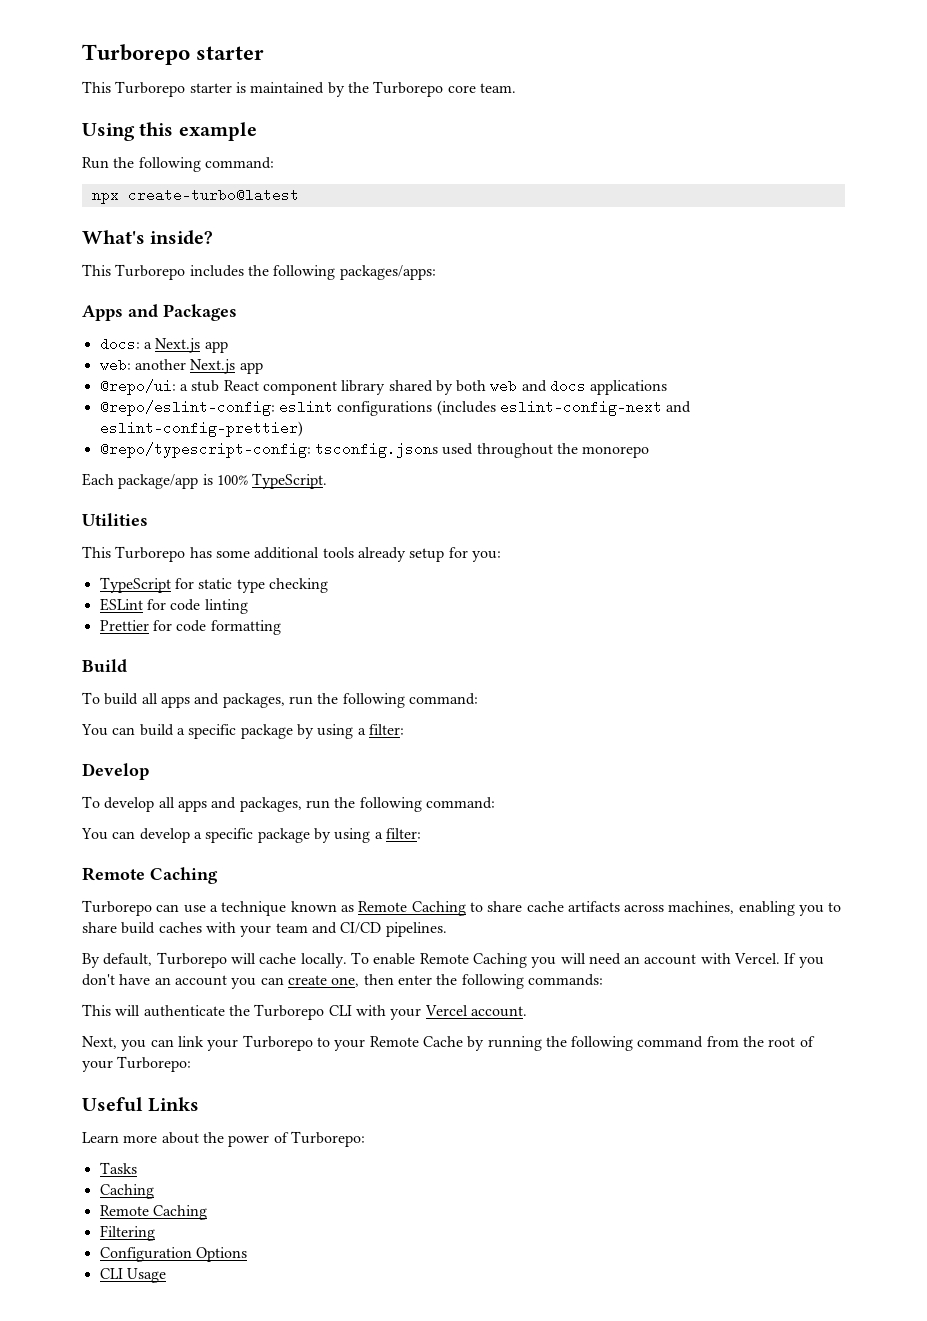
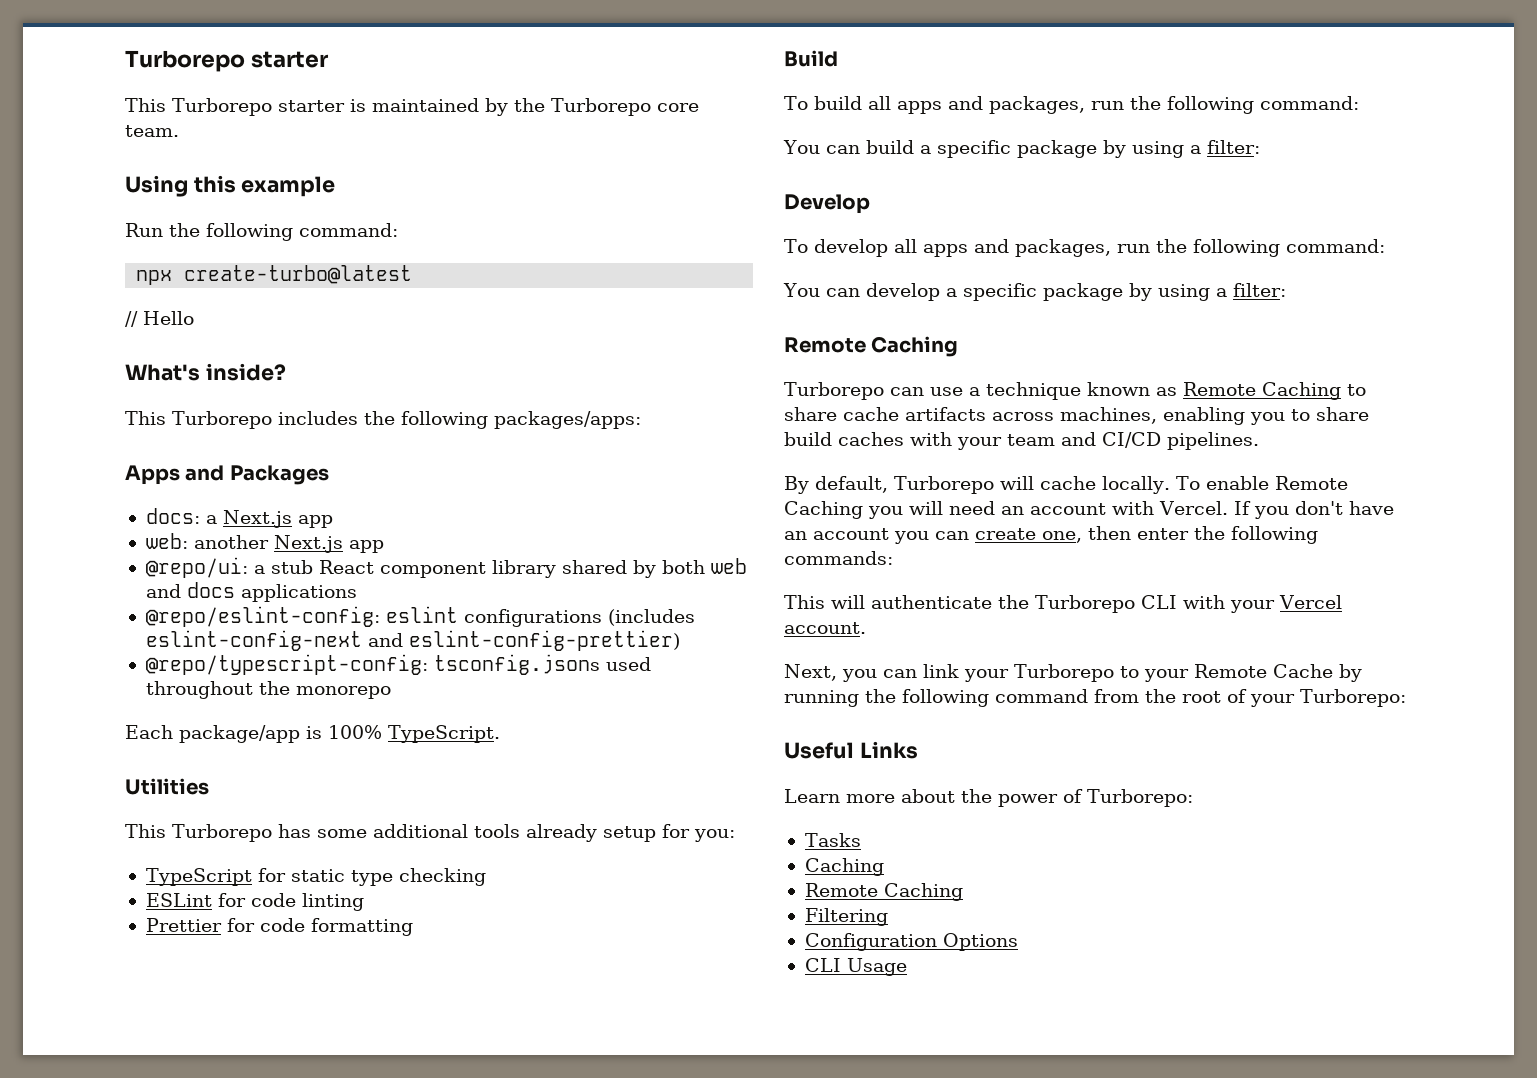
+ // Hello

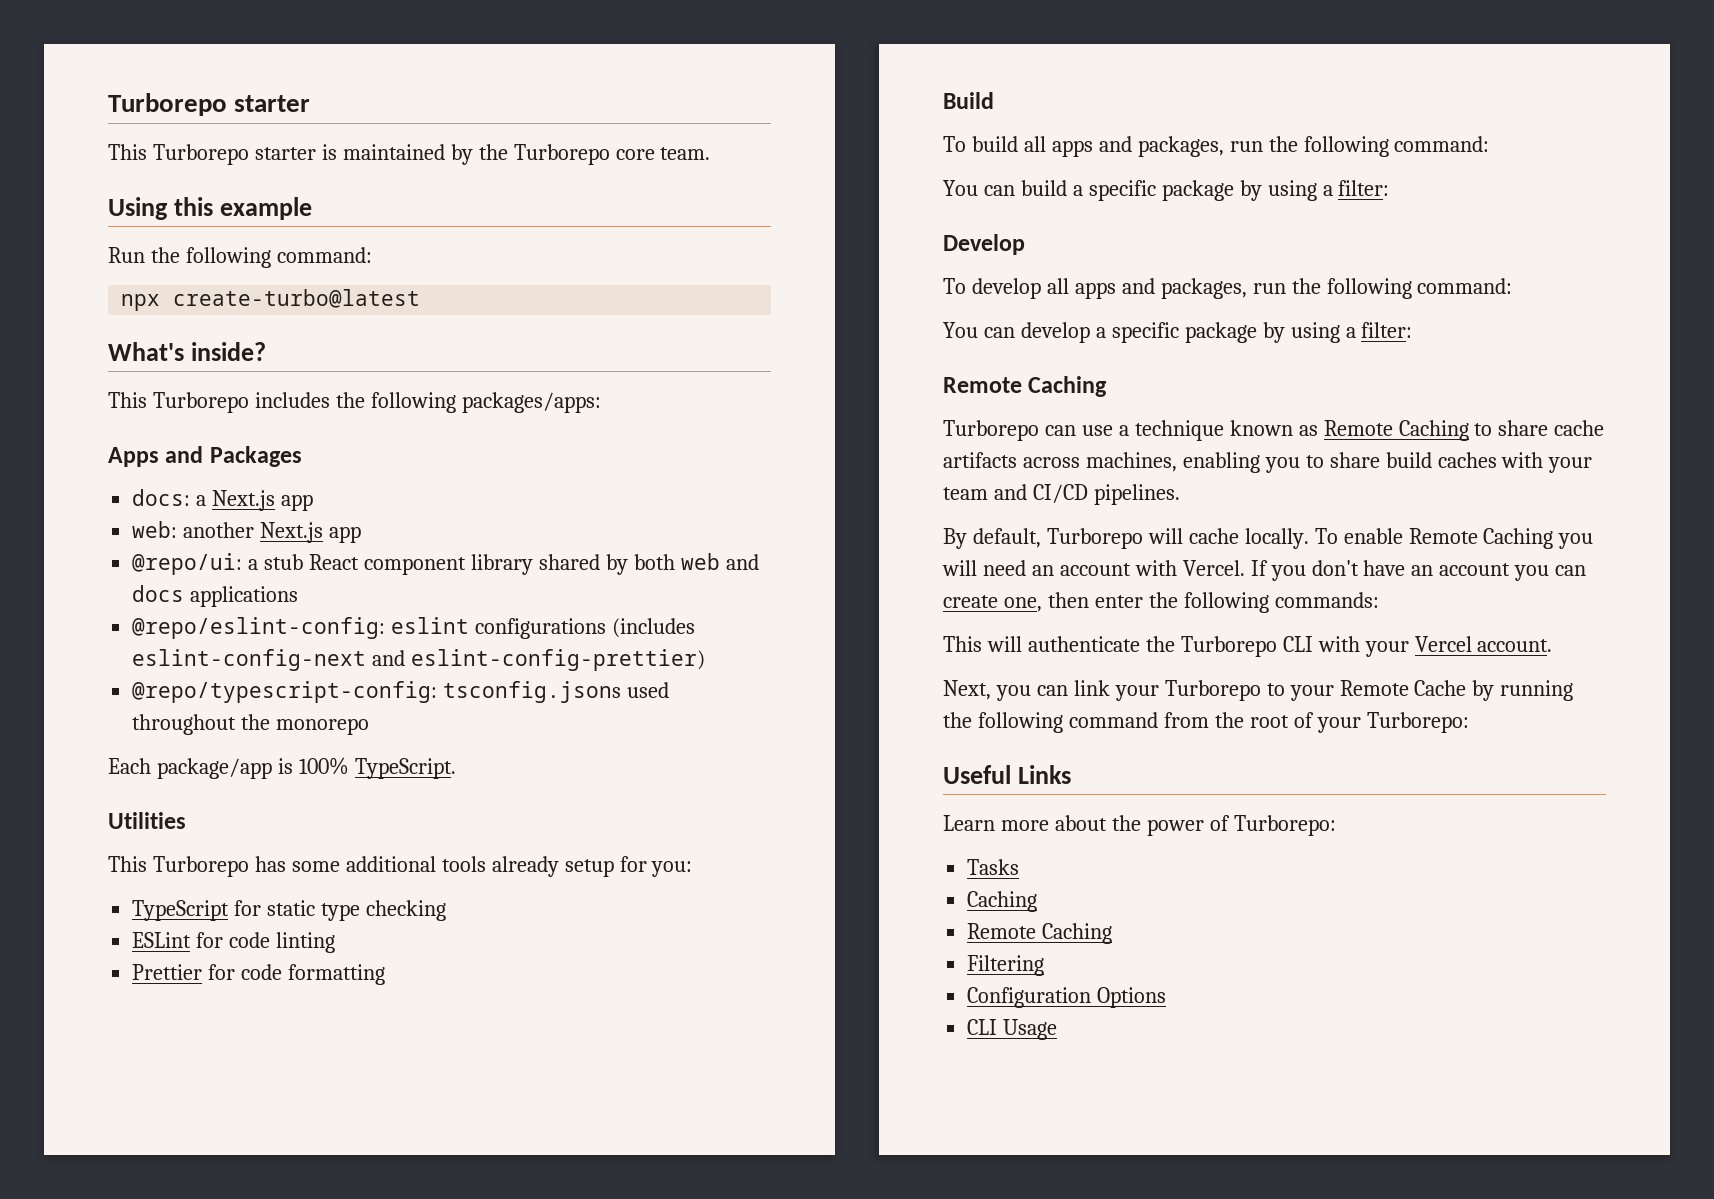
- // Hello

